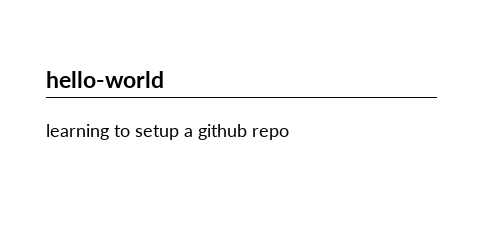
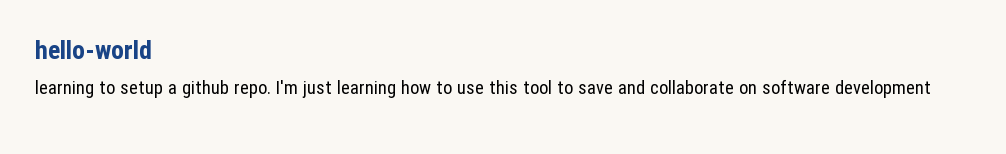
- learning to setup a github repo
+ learning to setup a github repo. I'm just learning how to use this tool to save and collaborate on software development

